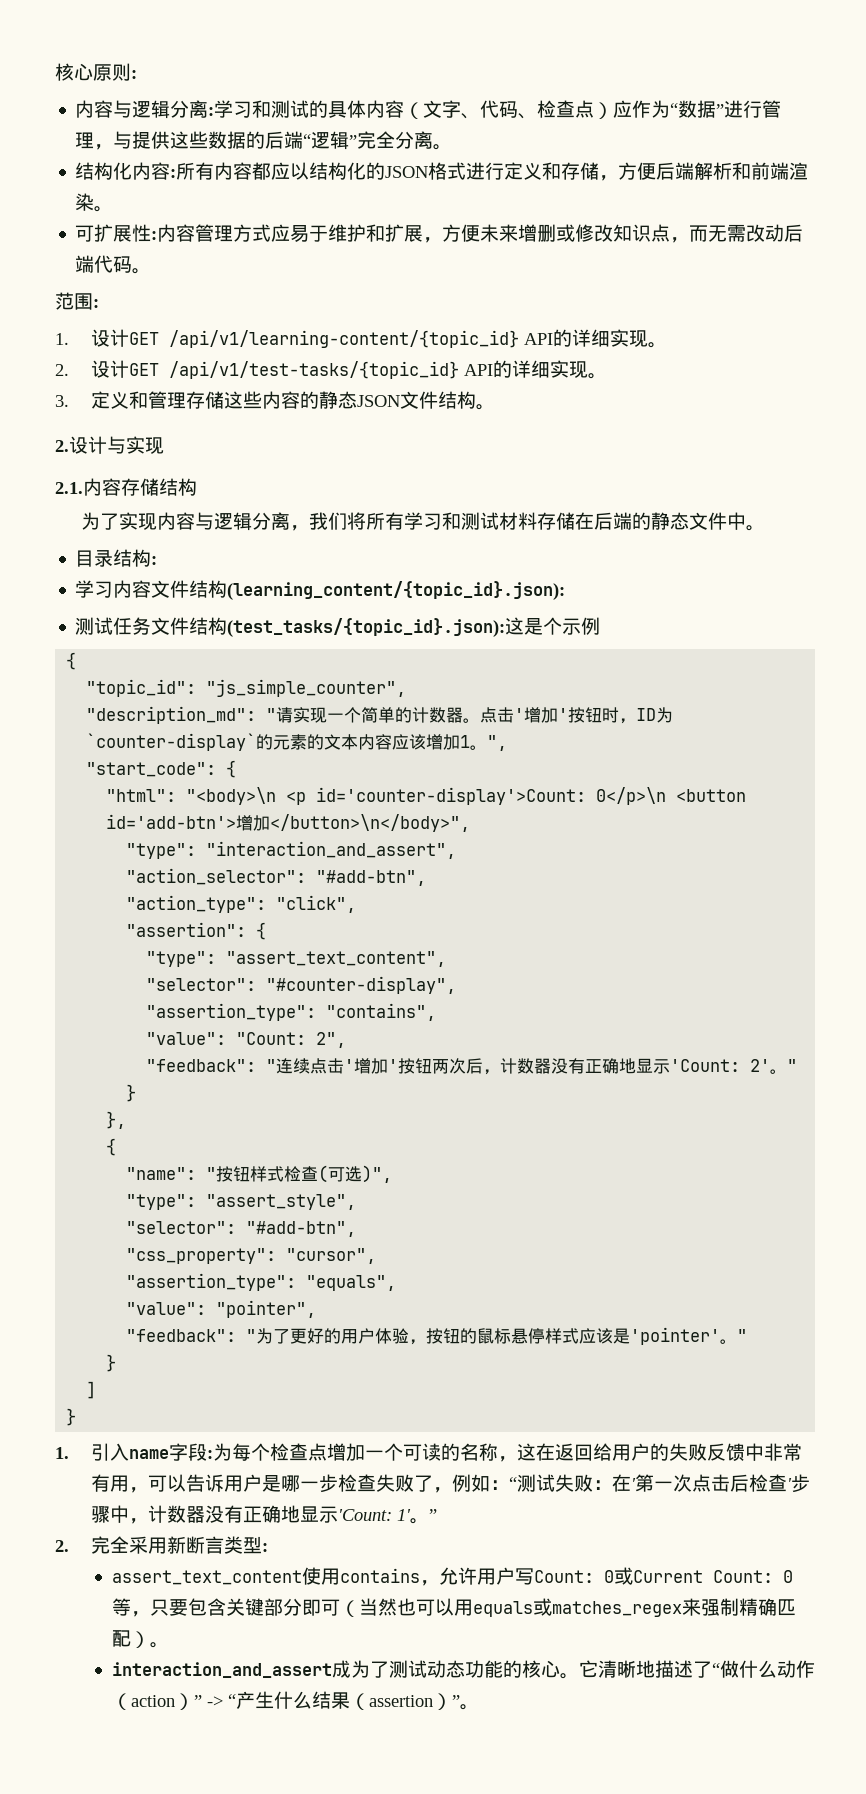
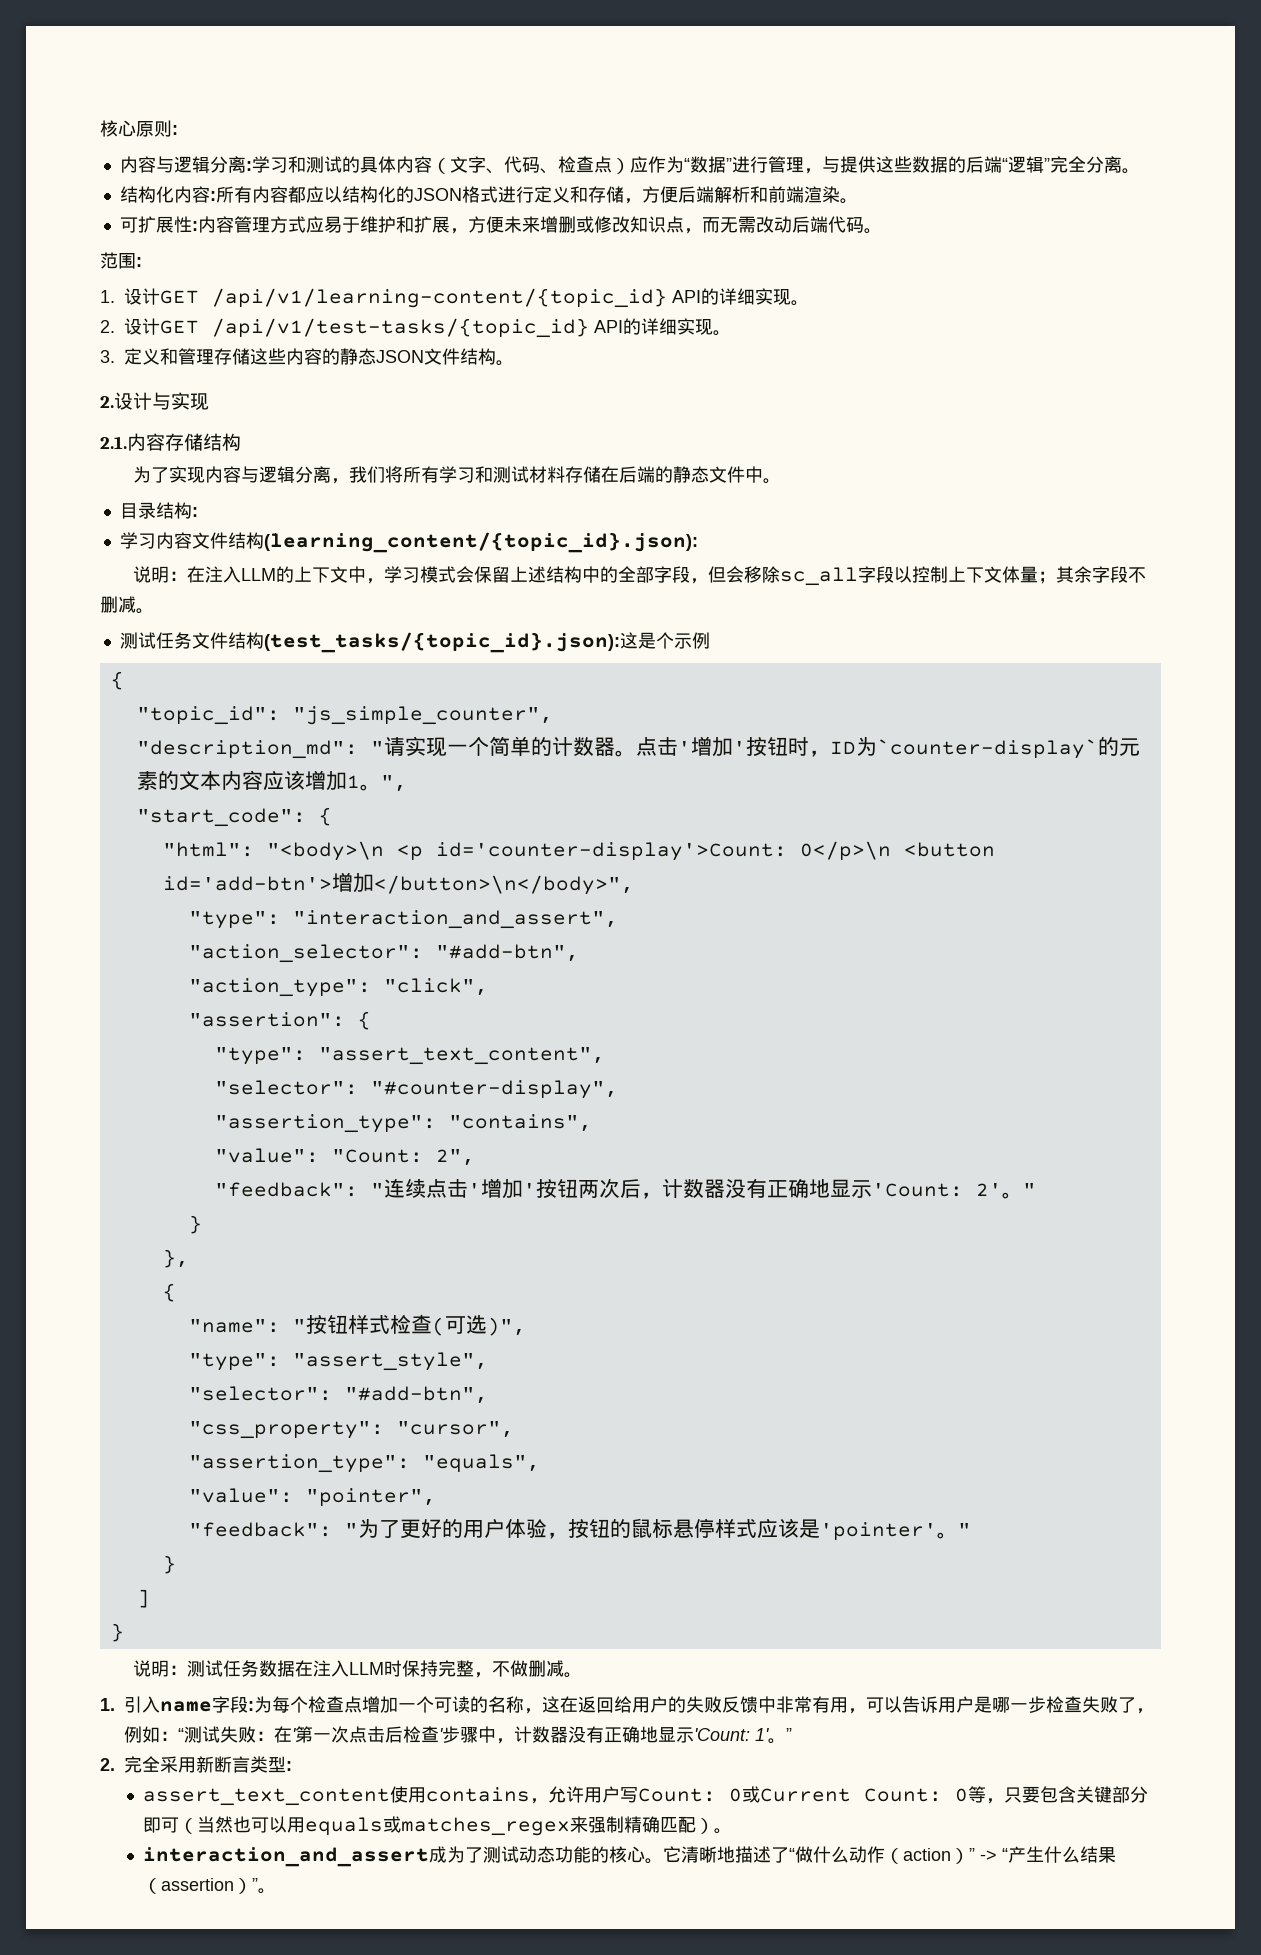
+ 说明：在注入LLM的上下文中，学习模式会保留上述结构中的全部字段，但会移除sc_all字段以控制上下文体量；其余字段不删减。
+ 说明：测试任务数据在注入LLM时保持完整，不做删减。

